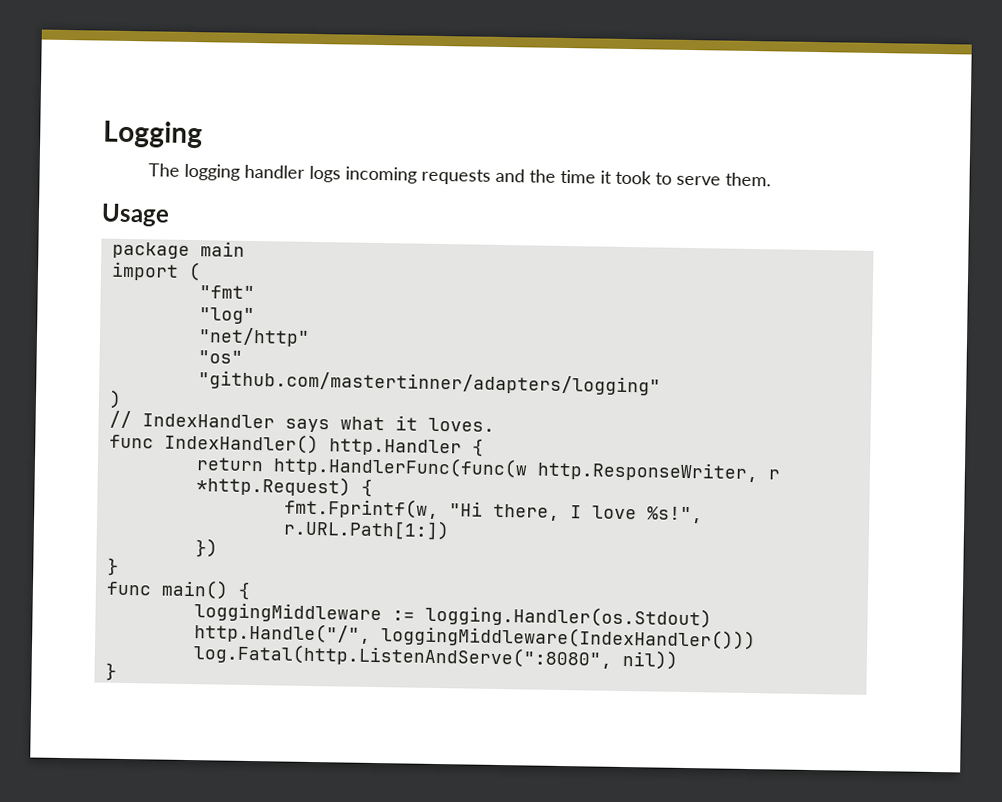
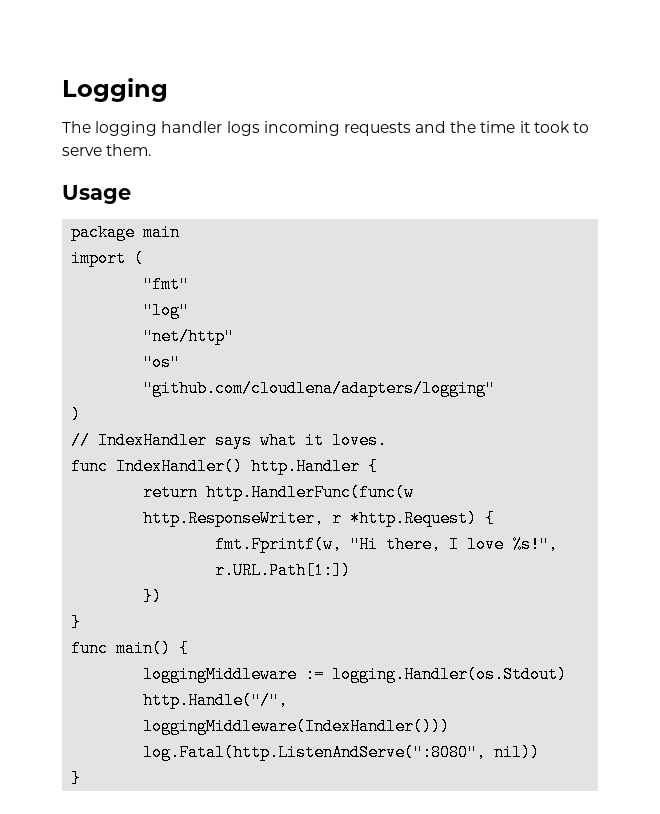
- "github.com/mastertinner/adapters/logging"
+ "github.com/cloudlena/adapters/logging"

